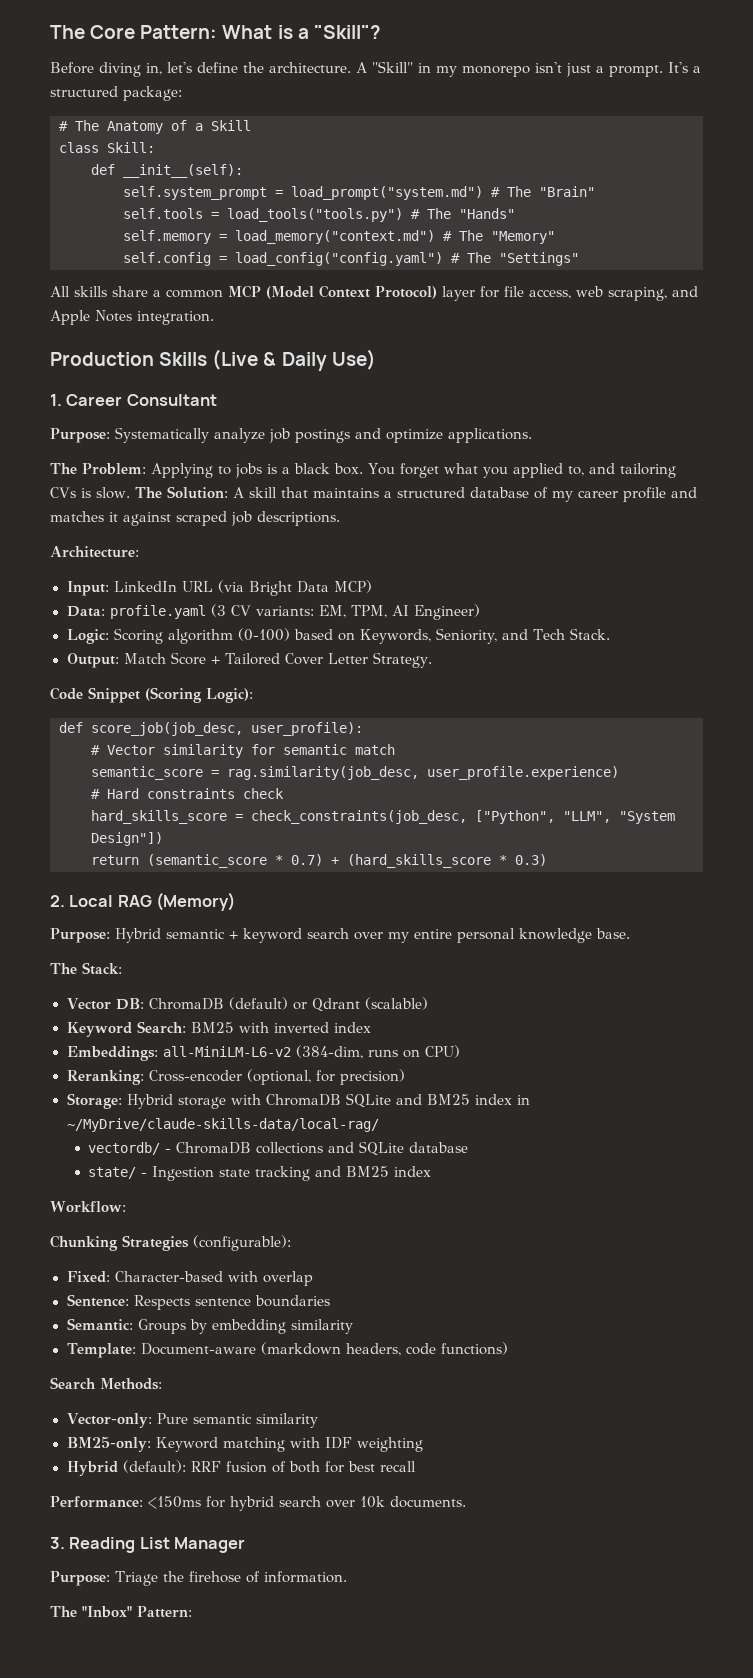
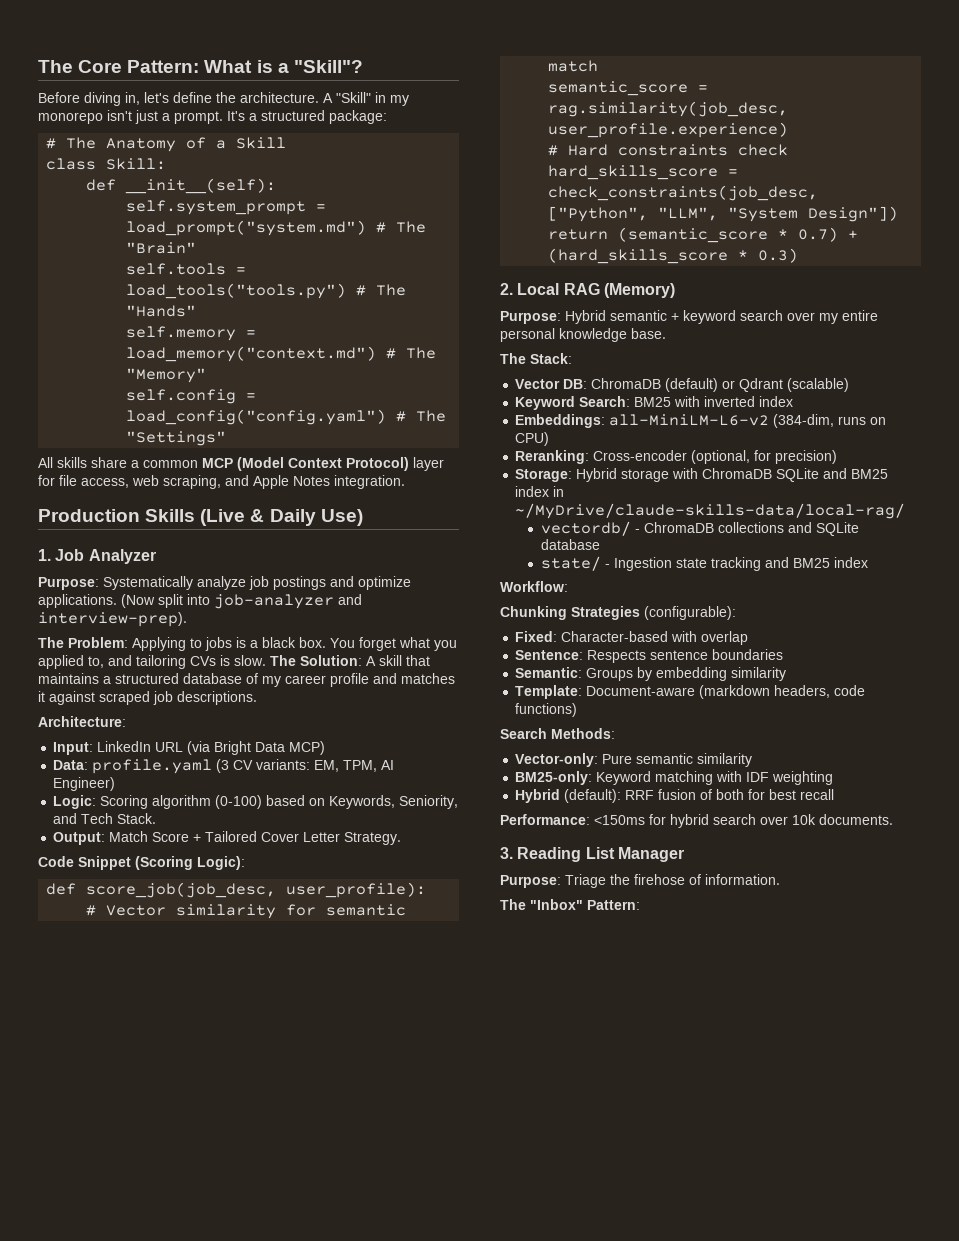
- 1. Career Consultant
+ 1. Job Analyzer
+ (Now split into job-analyzer and interview-prep).

